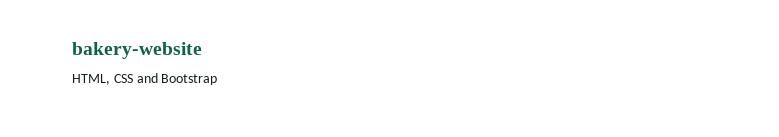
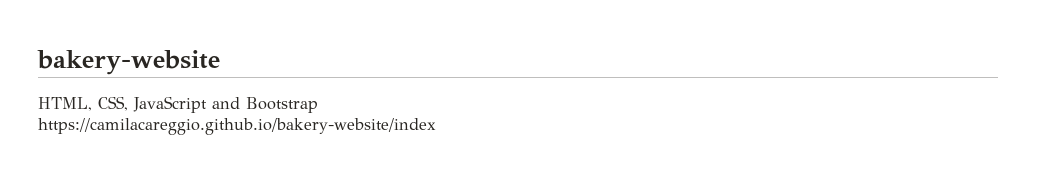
- HTML, CSS and Bootstrap
+ HTML, CSS, JavaScript and Bootstrap
+ https://camilacareggio.github.io/bakery-website/index

